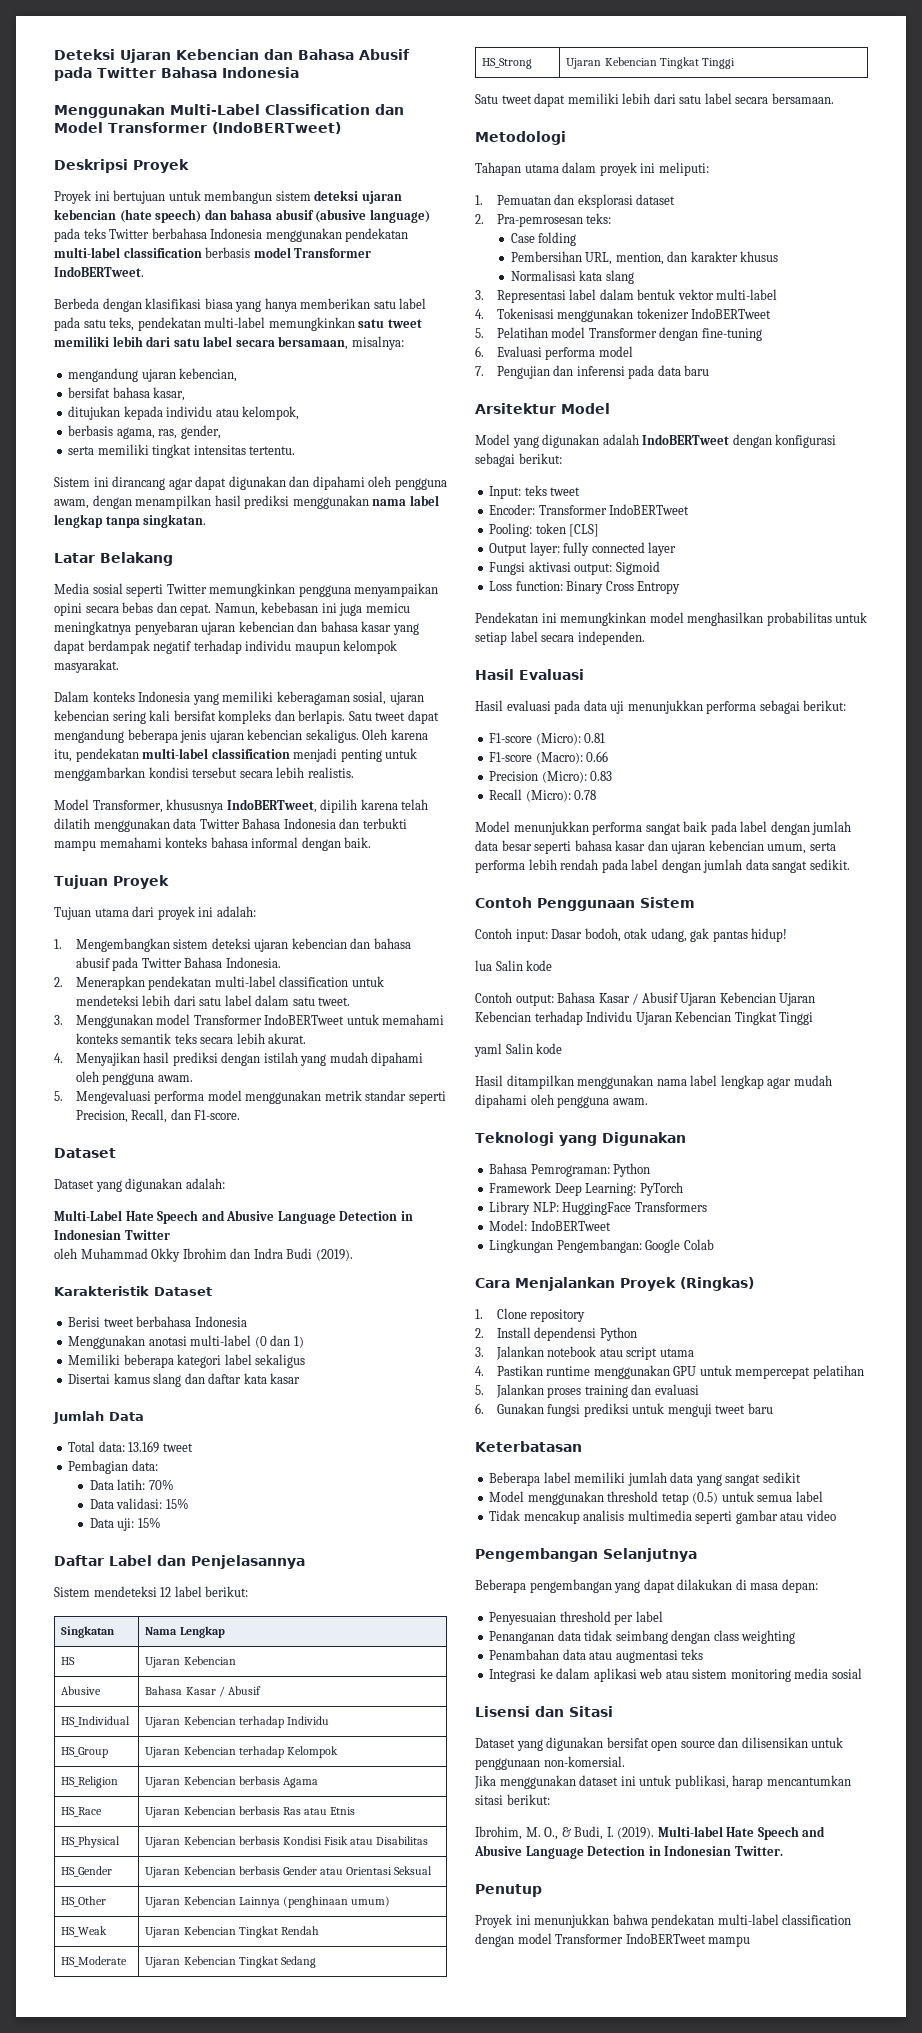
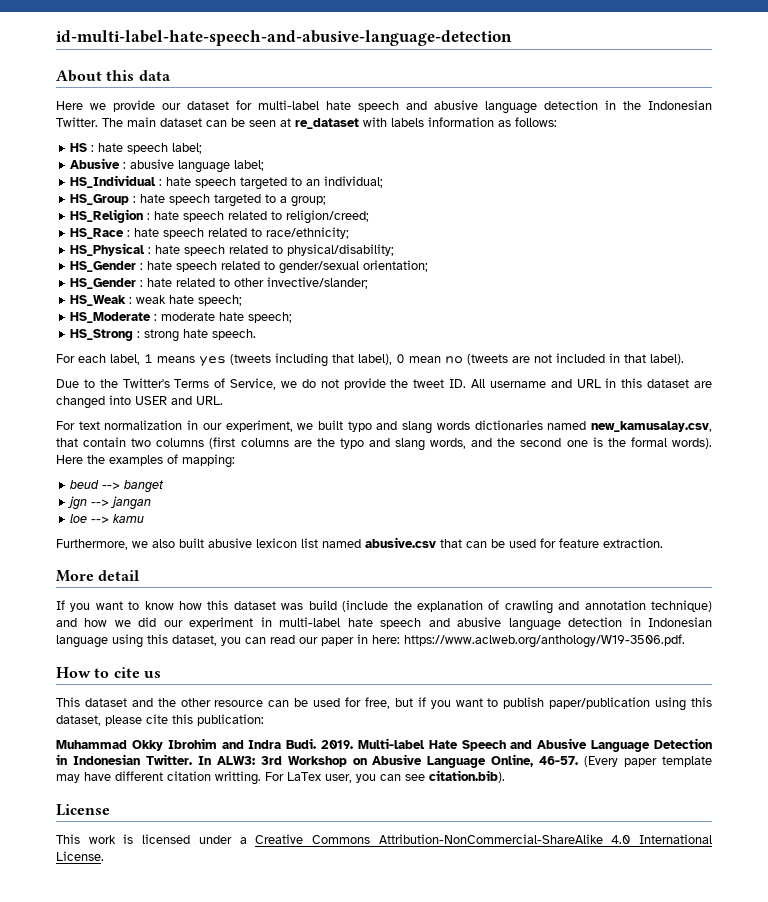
- Deteksi Ujaran Kebencian dan Bahasa Abusif pada Twitter Bahasa Indonesia
- Menggunakan Multi-Label Classification dan Model Transformer (IndoBERTweet)
- Deskripsi Proyek
- Proyek ini bertujuan untuk membangun sistem deteksi ujaran kebencian (hate speech) dan bahasa abusif (abusive language) pada teks Twitter berbahasa Indonesia menggunakan pendekatan multi-label classification berbasis model Transformer IndoBERTweet.
- Berbeda dengan klasifikasi biasa yang hanya memberikan satu label pada satu teks, pendekatan multi-label memungkinkan satu tweet memiliki lebih dari satu label secara bersamaan, misalnya:
- mengandung ujaran kebencian,
- bersifat bahasa kasar,
- ditujukan kepada individu atau kelompok,
- berbasis agama, ras, gender,
- serta memiliki tingkat intensitas tertentu.
- Sistem ini dirancang agar dapat digunakan dan dipahami oleh pengguna awam, dengan menampilkan hasil prediksi menggunakan nama label lengkap tanpa singkatan.
- Latar Belakang
- Media sosial seperti Twitter memungkinkan pengguna menyampaikan opini secara bebas dan cepat. Namun, kebebasan ini juga memicu meningkatnya penyebaran ujaran kebencian dan bahasa kasar yang dapat berdampak negatif terhadap individu maupun kelompok masyarakat.
- Dalam konteks Indonesia yang memiliki keberagaman sosial, ujaran kebencian sering kali bersifat kompleks dan berlapis. Satu tweet dapat mengandung beberapa jenis ujaran kebencian sekaligus. Oleh karena itu, pendekatan multi-label classification menjadi penting untuk menggambarkan kondisi tersebut secara lebih realistis.
- Model Transformer, khususnya IndoBERTweet, dipilih karena telah dilatih menggunakan data Twitter Bahasa Indonesia dan terbukti mampu memahami konteks bahasa informal dengan baik.
- Tujuan Proyek
- Tujuan utama dari proyek ini adalah:
- 1. Mengembangkan sistem deteksi ujaran kebencian dan bahasa abusif pada Twitter Bahasa Indonesia.
- 2. Menerapkan pendekatan multi-label classification untuk mendeteksi lebih dari satu label dalam satu tweet.
- 3. Menggunakan model Transformer IndoBERTweet untuk memahami konteks semantik teks secara lebih akurat.
- 4. Menyajikan hasil prediksi dengan istilah yang mudah dipahami oleh pengguna awam.
- 5. Mengevaluasi performa model menggunakan metrik standar seperti Precision, Recall, dan F1-score.
- Dataset
- Dataset yang digunakan adalah:
- Multi-Label Hate Speech and Abusive Language Detection in Indonesian Twitter
- oleh Muhammad Okky Ibrohim dan Indra Budi (2019).
- Karakteristik Dataset
- Berisi tweet berbahasa Indonesia
- Menggunakan anotasi multi-label (0 dan 1)
- Memiliki beberapa kategori label sekaligus
- Disertai kamus slang dan daftar kata kasar
- Jumlah Data
- Total data: 13.169 tweet
- Pembagian data:
- Data latih: 70%
- Data validasi: 15%
- Data uji: 15%
- Daftar Label dan Penjelasannya
- Sistem mendeteksi 12 label berikut:
- Singkatan | Nama Lengkap
- HS | Ujaran Kebencian
- Abusive | Bahasa Kasar / Abusif
- HS_Individual | Ujaran Kebencian terhadap Individu
- HS_Group | Ujaran Kebencian terhadap Kelompok
- HS_Religion | Ujaran Kebencian berbasis Agama
- HS_Race | Ujaran Kebencian berbasis Ras atau Etnis
- HS_Physical | Ujaran Kebencian berbasis Kondisi Fisik atau Disabilitas
- HS_Gender | Ujaran Kebencian berbasis Gender atau Orientasi Seksual
- HS_Other | Ujaran Kebencian Lainnya (penghinaan umum)
- HS_Weak | Ujaran Kebencian Tingkat Rendah
- HS_Moderate | Ujaran Kebencian Tingkat Sedang
- HS_Strong | Ujaran Kebencian Tingkat Tinggi
- Satu tweet dapat memiliki lebih dari satu label secara bersamaan.
- Metodologi
- Tahapan utama dalam proyek ini meliputi:
- 1. Pemuatan dan eksplorasi dataset
- 2. Pra-pemrosesan teks:
- Case folding
- Pembersihan URL, mention, dan karakter khusus
- Normalisasi kata slang
- 3. Representasi label dalam bentuk vektor multi-label
- 4. Tokenisasi menggunakan tokenizer IndoBERTweet
- 5. Pelatihan model Transformer dengan fine-tuning
- 6. Evaluasi performa model
- 7. Pengujian dan inferensi pada data baru
- Arsitektur Model
- Model yang digunakan adalah IndoBERTweet dengan konfigurasi sebagai berikut:
- Input: teks tweet
- Encoder: Transformer IndoBERTweet
- Pooling: token [CLS]
- Output layer: fully connected layer
- Fungsi aktivasi output: Sigmoid
- Loss function: Binary Cross Entropy
- Pendekatan ini memungkinkan model menghasilkan probabilitas untuk setiap label secara independen.
- Hasil Evaluasi
- Hasil evaluasi pada data uji menunjukkan performa sebagai berikut:
- F1-score (Micro): 0.81
- F1-score (Macro): 0.66
- Precision (Micro): 0.83
- Recall (Micro): 0.78
- Model menunjukkan performa sangat baik pada label dengan jumlah data besar seperti bahasa kasar dan ujaran kebencian umum, serta performa lebih rendah pada label dengan jumlah data sangat sedikit.
- Contoh Penggunaan Sistem
- Contoh input: Dasar bodoh, otak udang, gak pantas hidup!
- lua Salin kode
- Contoh output: Bahasa Kasar / Abusif Ujaran Kebencian Ujaran Kebencian terhadap Individu Ujaran Kebencian Tingkat Tinggi
- yaml Salin kode
- Hasil ditampilkan menggunakan nama label lengkap agar mudah dipahami oleh pengguna awam.
- Teknologi yang Digunakan
- Bahasa Pemrograman: Python
- Framework Deep Learning: PyTorch
- Library NLP: HuggingFace Transformers
- Model: IndoBERTweet
- Lingkungan Pengembangan: Google Colab
- Cara Menjalankan Proyek (Ringkas)
- 1. Clone repository
- 2. Install dependensi Python
- 3. Jalankan notebook atau script utama
- 4. Pastikan runtime menggunakan GPU untuk mempercepat pelatihan
- 5. Jalankan proses training dan evaluasi
- 6. Gunakan fungsi prediksi untuk menguji tweet baru
- Keterbatasan
- Beberapa label memiliki jumlah data yang sangat sedikit
- Model menggunakan threshold tetap (0.5) untuk semua label
- Tidak mencakup analisis multimedia seperti gambar atau video
- Pengembangan Selanjutnya
- Beberapa pengembangan yang dapat dilakukan di masa depan:
- Penyesuaian threshold per label
- Penanganan data tidak seimbang dengan class weighting
- Penambahan data atau augmentasi teks
- Integrasi ke dalam aplikasi web atau sistem monitoring media sosial
- Lisensi dan Sitasi
- Dataset yang digunakan bersifat open source dan dilisensikan untuk penggunaan non-komersial.
- Jika menggunakan dataset ini untuk publikasi, harap mencantumkan sitasi berikut:
- Ibrohim, M. O., & Budi, I. (2019).
+ id-multi-label-hate-speech-and-abusive-language-detection
+ About this data
+ Here we provide our dataset for multi-label hate speech and abusive language detection in the Indonesian Twitter. The main dataset can be seen at re_dataset with labels information as follows:
+ HS : hate speech label;
+ Abusive : abusive language label;
+ HS_Individual : hate speech targeted to an individual;
+ HS_Group : hate speech targeted to a group;
+ HS_Religion : hate speech related to religion/creed;
+ HS_Race : hate speech related to race/ethnicity;
+ HS_Physical : hate speech related to physical/disability;
+ HS_Gender : hate speech related to gender/sexual orientation;
+ HS_Gender : hate related to other invective/slander;
+ HS_Weak : weak hate speech;
+ HS_Moderate : moderate hate speech;
+ HS_Strong : strong hate speech.
+ For each label, 1 means yes (tweets including that label), 0 mean no (tweets are not included in that label).
+ Due to the Twitter's Terms of Service, we do not provide the tweet ID. All username and URL in this dataset are changed into USER and URL.
+ For text normalization in our experiment, we built typo and slang words dictionaries named new_kamusalay.csv, that contain two columns (first columns are the typo and slang words, and the second one is the formal words). Here the examples of mapping:
+ beud --> banget
+ jgn --> jangan
+ loe --> kamu
+ Furthermore, we also built abusive lexicon list named abusive.csv that can be used for feature extraction.
+ More detail
+ If you want to know how this dataset was build (include the explanation of crawling and annotation technique) and how we did our experiment in multi-label hate speech and abusive language detection in Indonesian language using this dataset, you can read our paper in here: https://www.aclweb.org/anthology/W19-3506.pdf.
+ How to cite us
+ This dataset and the other resource can be used for free, but if you want to publish paper/publication using this dataset, please cite this publication:
+ Muhammad Okky Ibrohim and Indra Budi. 2019.
- Multi-label Hate Speech and Abusive Language Detection in Indonesian Twitter.
- Penutup
- Proyek ini menunjukkan bahwa pendekatan multi-label classification dengan model Transformer IndoBERTweet mampu
+ Multi-label Hate Speech and Abusive Language Detection in Indonesian Twitter. In ALW3: 3rd Workshop on Abusive Language Online, 46-57. (Every paper template may have different citation writting. For LaTex user, you can see citation.bib).
+ License
+ This work is licensed under a Creative Commons Attribution-NonCommercial-ShareAlike 4.0 International License.

